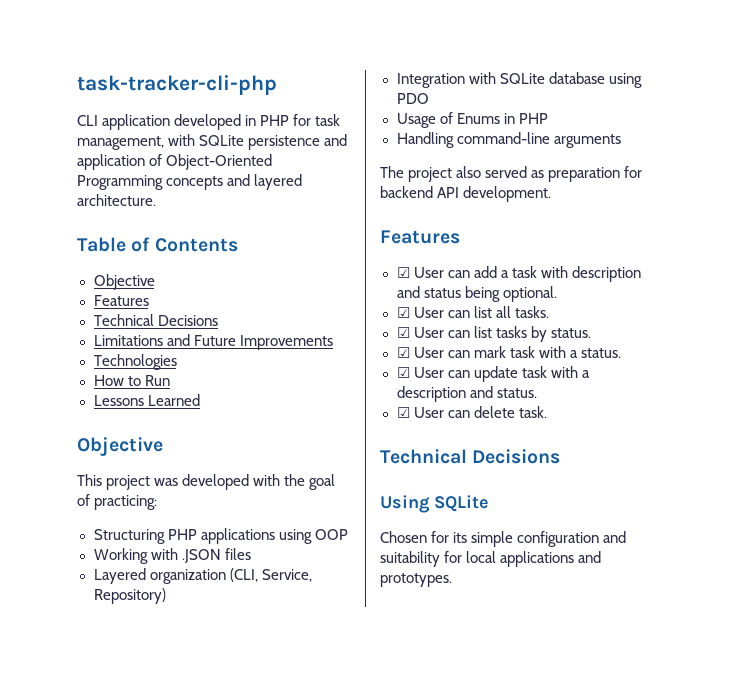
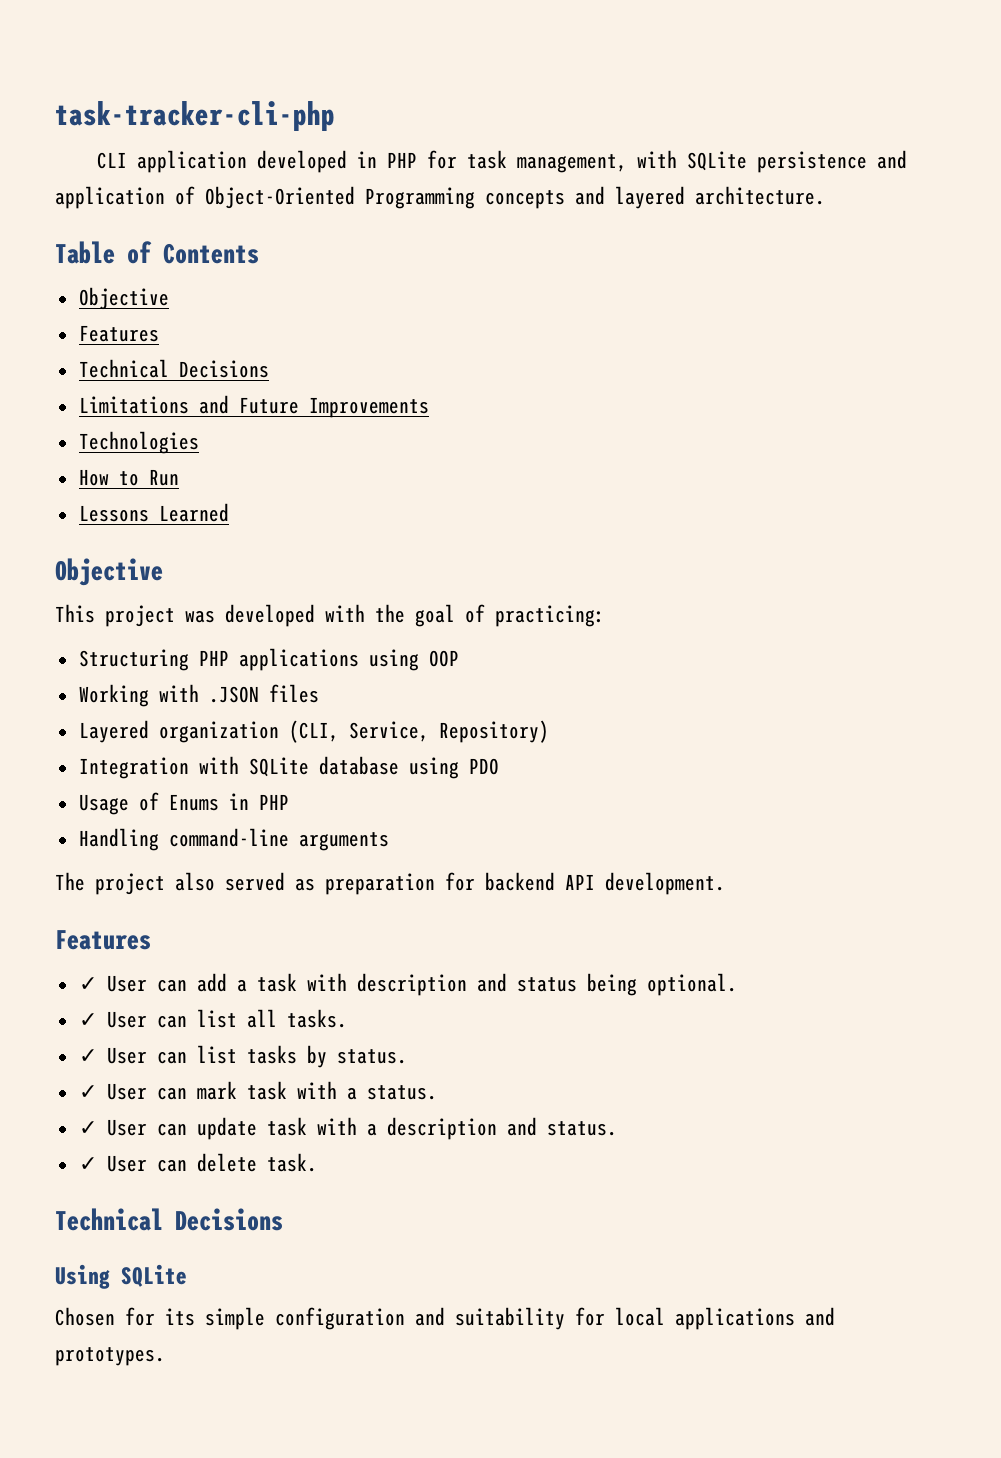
- ☑ User can add a task with description and status being optional.
+ ✓ User can add a task with description and status being optional.
- ☑ User can list all tasks.
+ ✓ User can list all tasks.
- ☑ User can list tasks by status.
+ ✓ User can list tasks by status.
- ☑ User can mark task with a status.
+ ✓ User can mark task with a status.
- ☑ User can update task with a description and status.
+ ✓ User can update task with a description and status.
- ☑ User can delete task.
+ ✓ User can delete task.

